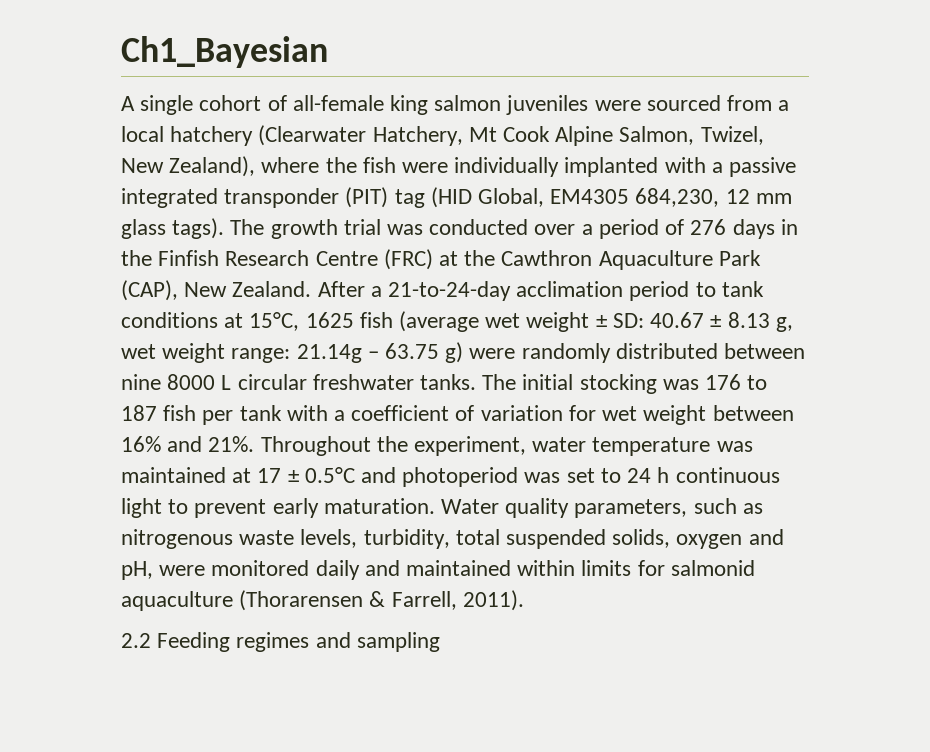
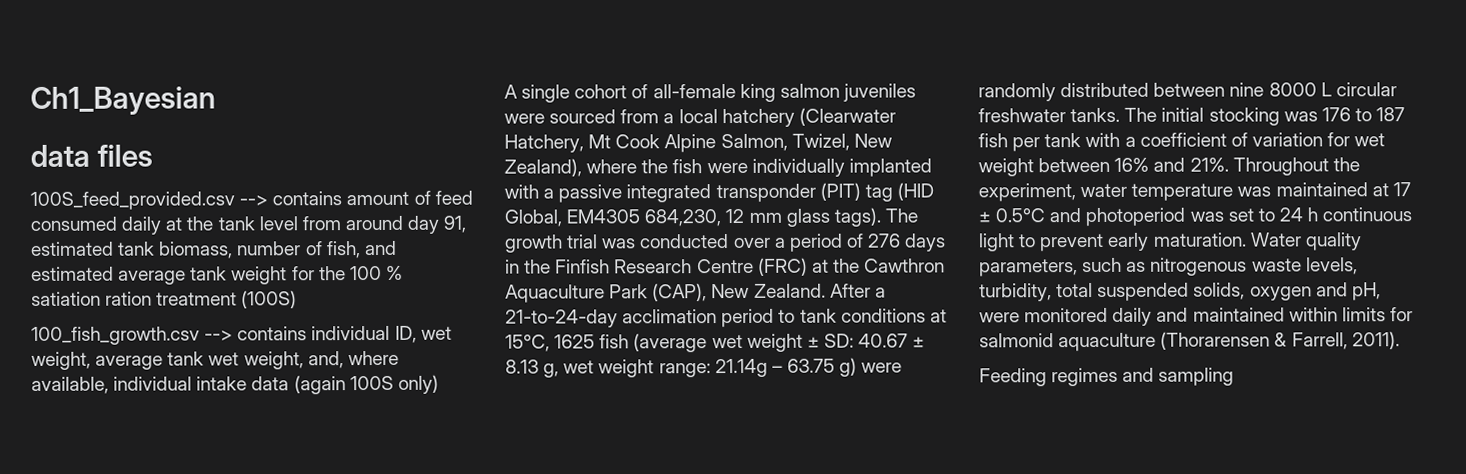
+ data files
+ 100S_feed_provided.csv --> contains amount of feed consumed daily at the tank level from around day 91, estimated tank biomass, number of fish, and estimated average tank weight for the 100 % satiation ration treatment (100S)
+ 100_fish_growth.csv --> contains individual ID, wet weight, average tank wet weight, and, where available, individual intake data (again 100S only)
- 2.2 Feeding regimes and sampling
+ Feeding regimes and sampling

